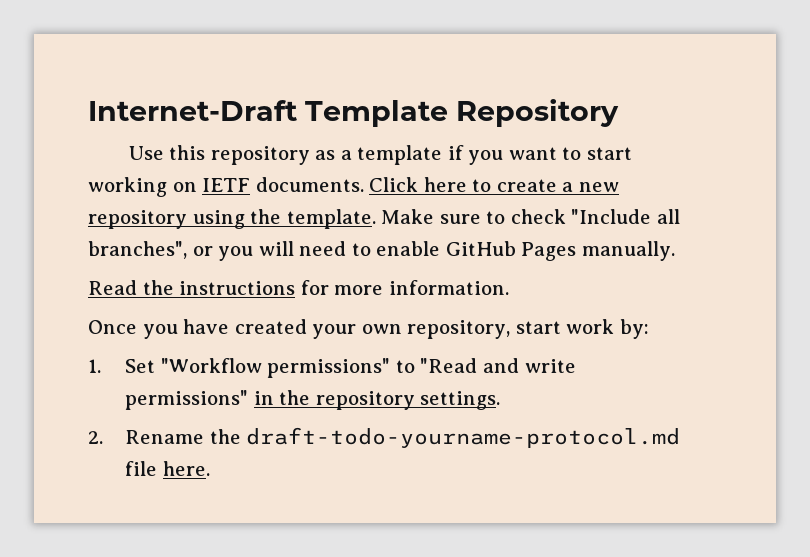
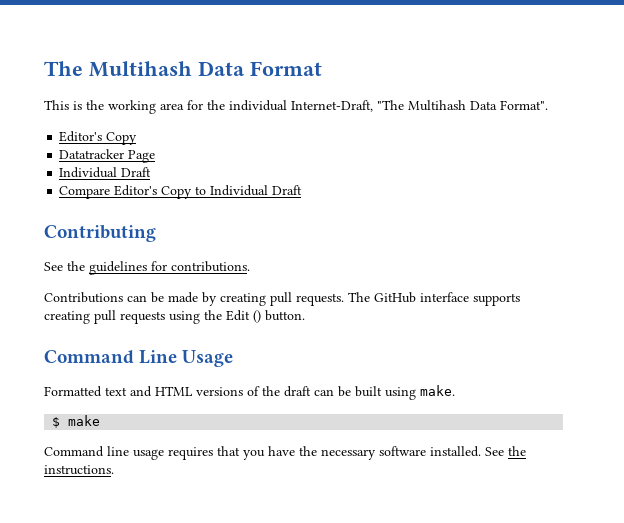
- Internet-Draft Template Repository
- Use this repository as a template if you want to start working on IETF documents. Click here to create a new repository using the template. Make sure to check "Include all branches", or you will need to enable GitHub Pages manually.
- Read the instructions for more information.
- Once you have created your own repository, start work by:
- 1. Set "Workflow permissions" to "Read and write permissions" in the repository settings.
- 2. Rename the draft-todo-yourname-protocol.md file here.
+ The Multihash Data Format
+ This is the working area for the individual Internet-Draft, "The Multihash Data Format".
+ Editor's Copy
+ Datatracker Page
+ Individual Draft
+ Compare Editor's Copy to Individual Draft
+ Contributing
+ See the guidelines for contributions.
+ Contributions can be made by creating pull requests. The GitHub interface supports creating pull requests using the Edit () button.
+ Command Line Usage
+ Formatted text and HTML versions of the draft can be built using make.
+ $ make
+ Command line usage requires that you have the necessary software installed. See the instructions.

